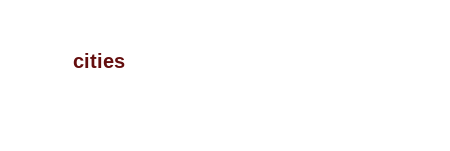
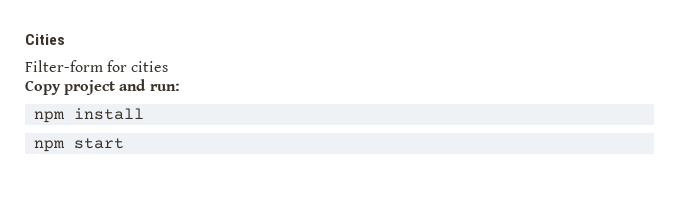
- cities
+ Cities
+ Filter-form for cities
+ Copy project and run:
+ npm install
+ npm start

